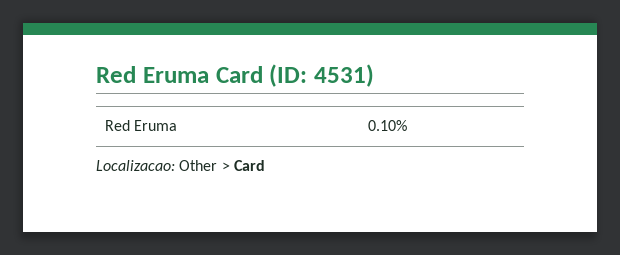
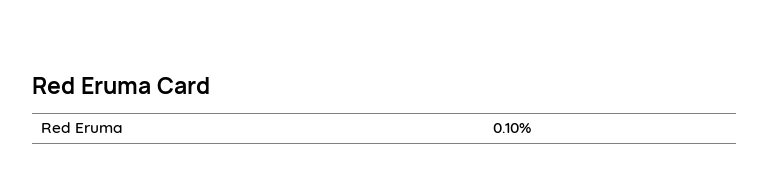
- Red Eruma Card (ID: 4531)
+ Red Eruma Card
- Localizacao: Other > Card

